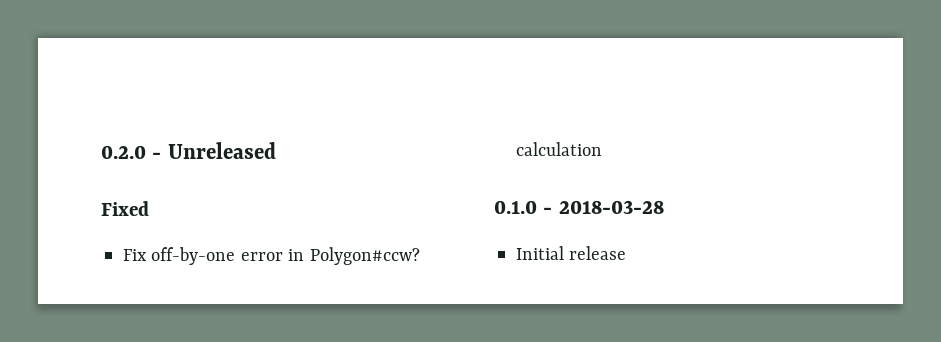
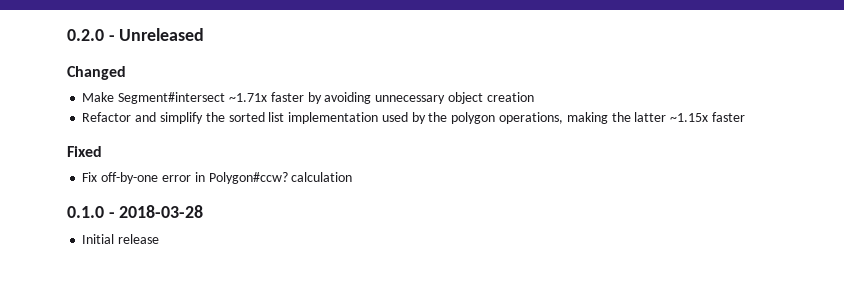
+ Changed
+ Make Segment#intersect ~1.71x faster by avoiding unnecessary object creation
+ Refactor and simplify the sorted list implementation used by the polygon operations, making the latter ~1.15x faster

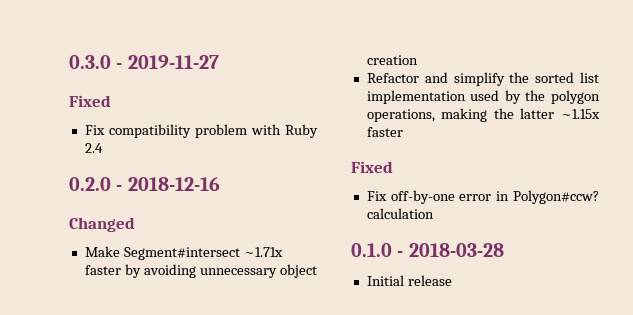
+ 0.3.0 - 2019-11-27
+ Fixed
+ Fix compatibility problem with Ruby 2.4
- 0.2.0 - Unreleased
+ 0.2.0 - 2018-12-16

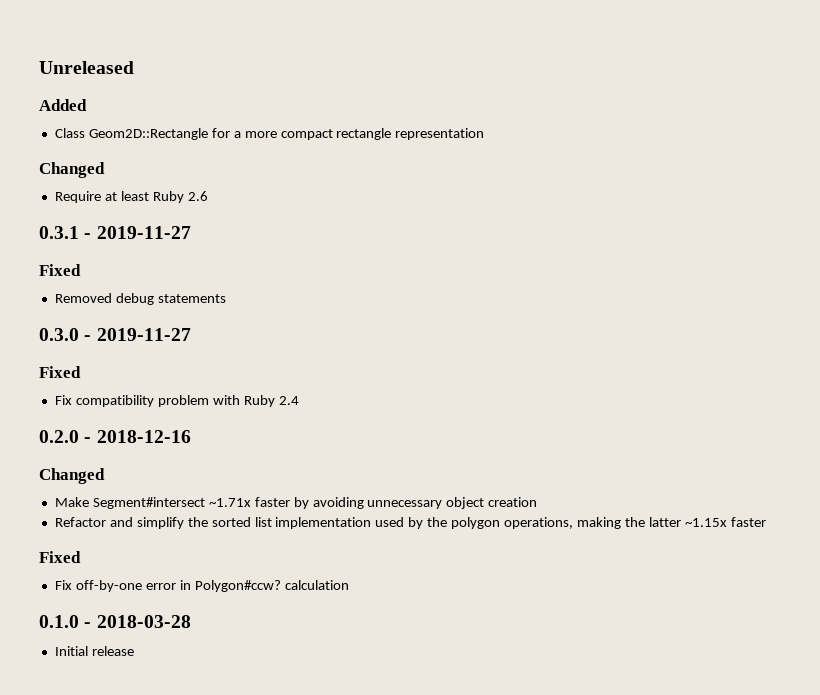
+ Unreleased
+ Added
+ Class Geom2D::Rectangle for a more compact rectangle representation
+ Changed
+ Require at least Ruby 2.6
+ 0.3.1 - 2019-11-27
+ Fixed
+ Removed debug statements

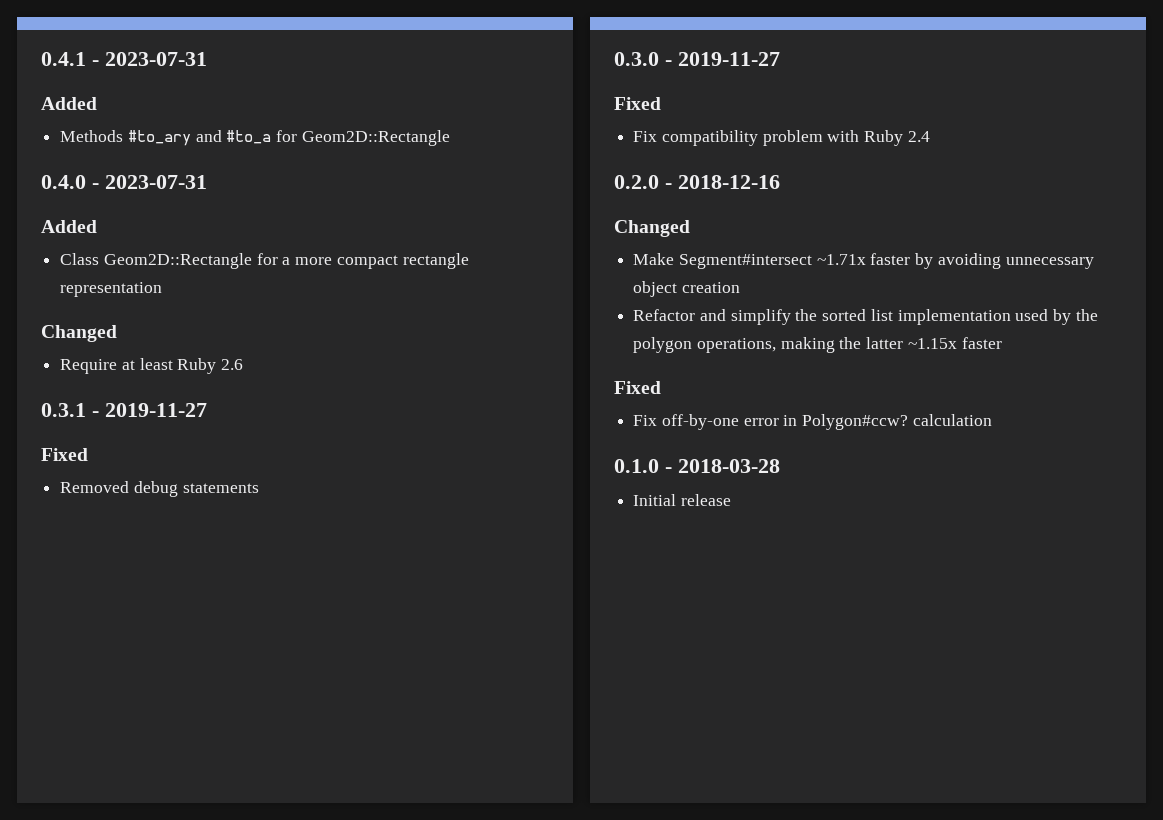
- Unreleased
+ 0.4.1 - 2023-07-31
+ Added
+ Methods #to_ary and #to_a for Geom2D::Rectangle
+ 0.4.0 - 2023-07-31

